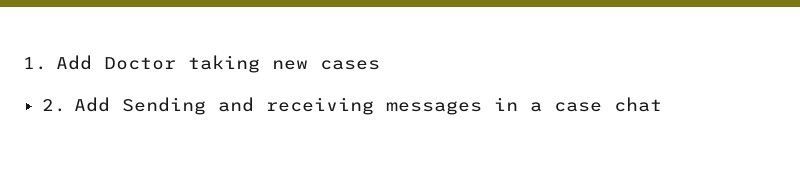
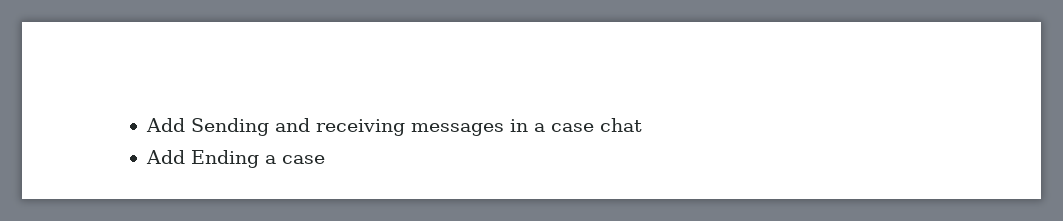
- 1. Add Doctor taking new cases
- 2. Add Sending and receiving messages in a case chat
+ Add Sending and receiving messages in a case chat
+ Add Ending a case

